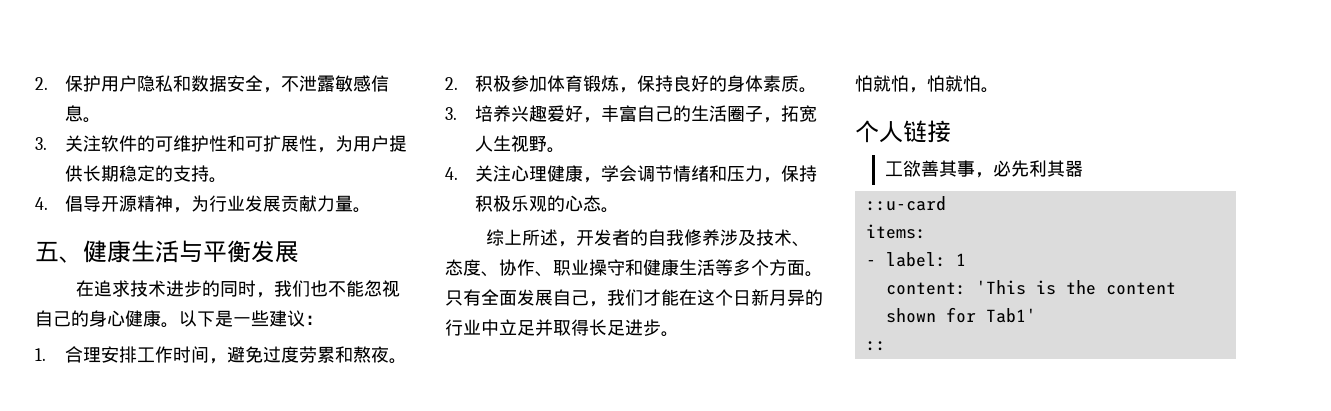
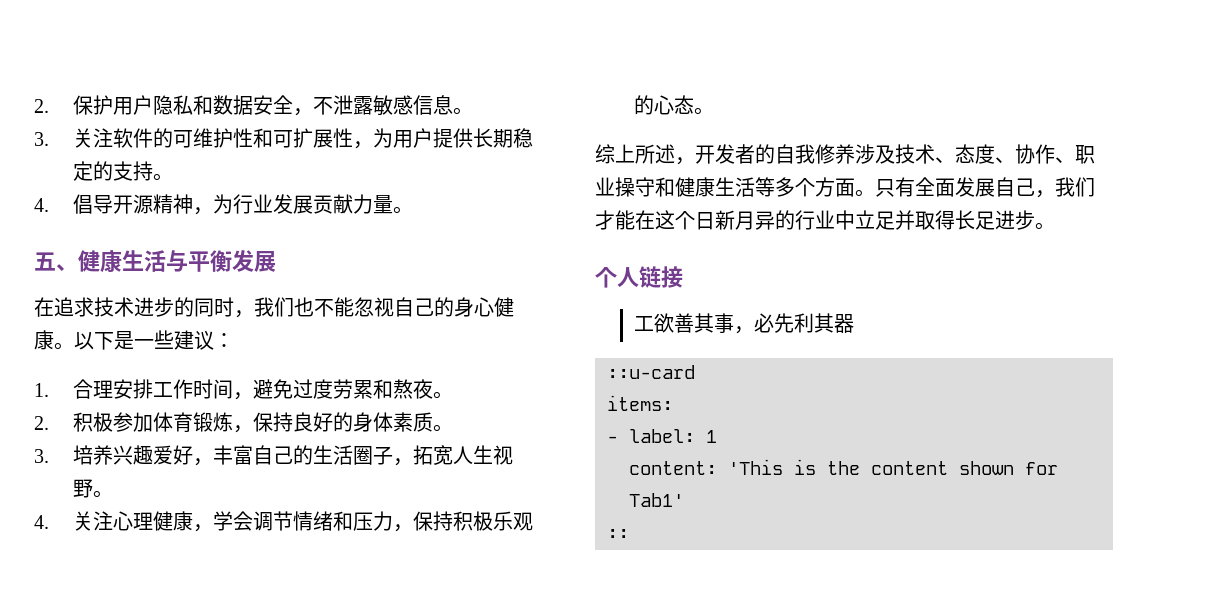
- 怕就怕，怕就怕。

